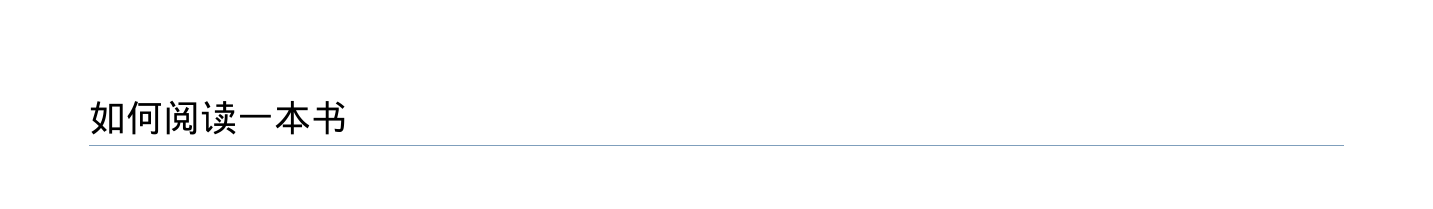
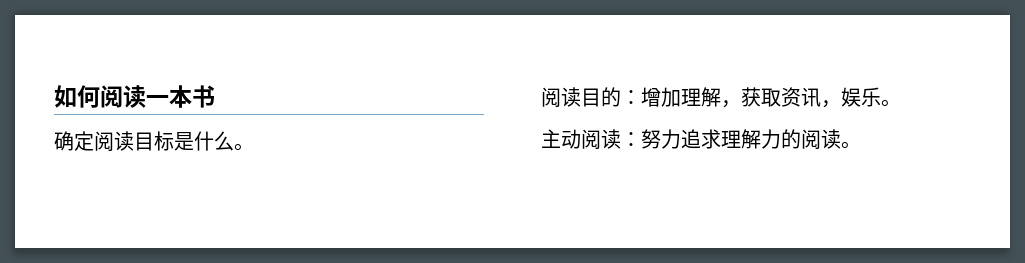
+ 确定阅读目标是什么。
+ 阅读目的：增加理解，获取资讯，娱乐。
+ 主动阅读：努力追求理解力的阅读。

